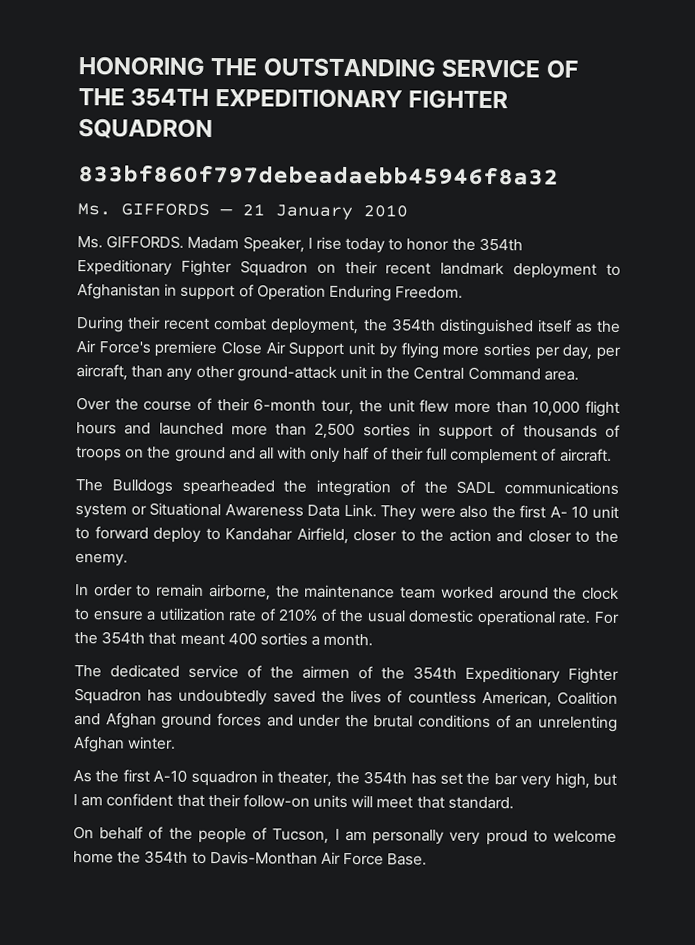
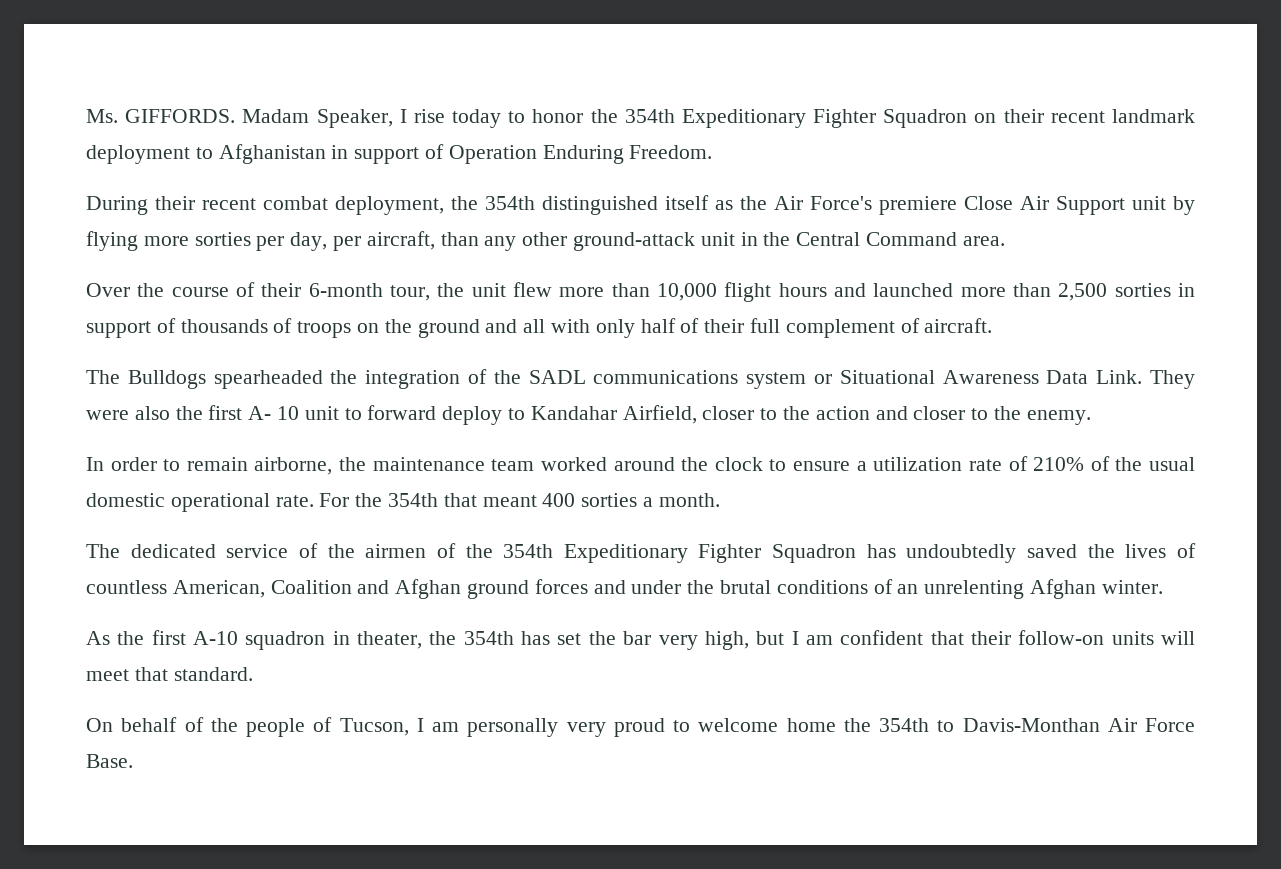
- HONORING THE OUTSTANDING SERVICE OF THE 354TH EXPEDITIONARY FIGHTER SQUADRON
- 833bf860f797debeadaebb45946f8a32
- Ms. GIFFORDS — 21 January 2010

